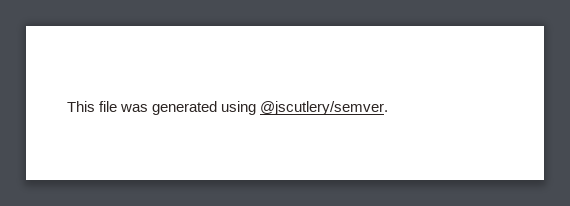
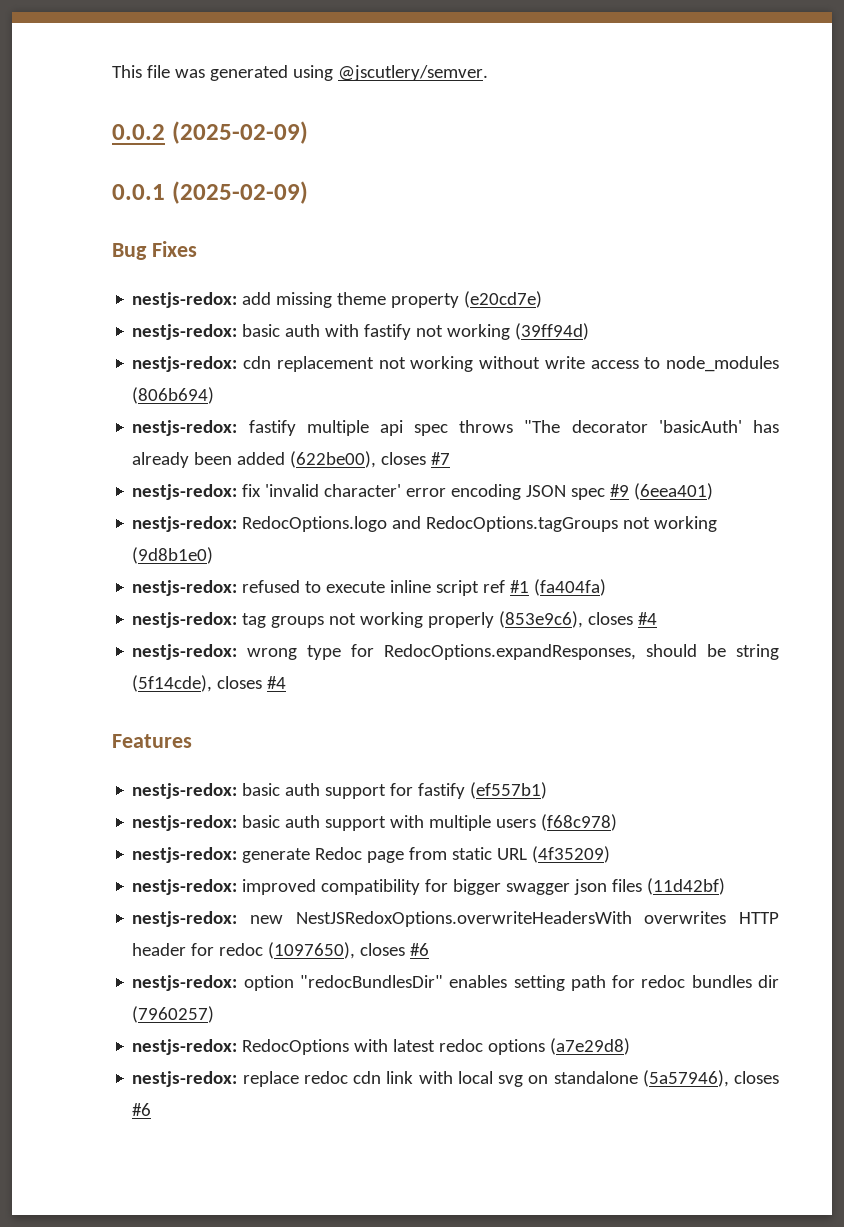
+ 0.0.2 (2025-02-09)
+ 0.0.1 (2025-02-09)
+ Bug Fixes
+ nestjs-redox: add missing theme property (e20cd7e)
+ nestjs-redox: basic auth with fastify not working (39ff94d)
+ nestjs-redox: cdn replacement not working without write access to node_modules (806b694)
+ nestjs-redox: fastify multiple api spec throws "The decorator 'basicAuth' has already been added (622be00), closes #7
+ nestjs-redox: fix 'invalid character' error encoding JSON spec #9 (6eea401)
+ nestjs-redox: RedocOptions.logo and RedocOptions.tagGroups not working (9d8b1e0)
+ nestjs-redox: refused to execute inline script ref #1 (fa404fa)
+ nestjs-redox: tag groups not working properly (853e9c6), closes #4
+ nestjs-redox: wrong type for RedocOptions.expandResponses, should be string (5f14cde), closes #4
+ Features
+ nestjs-redox: basic auth support for fastify (ef557b1)
+ nestjs-redox: basic auth support with multiple users (f68c978)
+ nestjs-redox: generate Redoc page from static URL (4f35209)
+ nestjs-redox: improved compatibility for bigger swagger json files (11d42bf)
+ nestjs-redox: new NestJSRedoxOptions.overwriteHeadersWith overwrites HTTP header for redoc (1097650), closes #6
+ nestjs-redox: option "redocBundlesDir" enables setting path for redoc bundles dir (7960257)
+ nestjs-redox: RedocOptions with latest redoc options (a7e29d8)
+ nestjs-redox: replace redoc cdn link with local svg on standalone (5a57946), closes #6

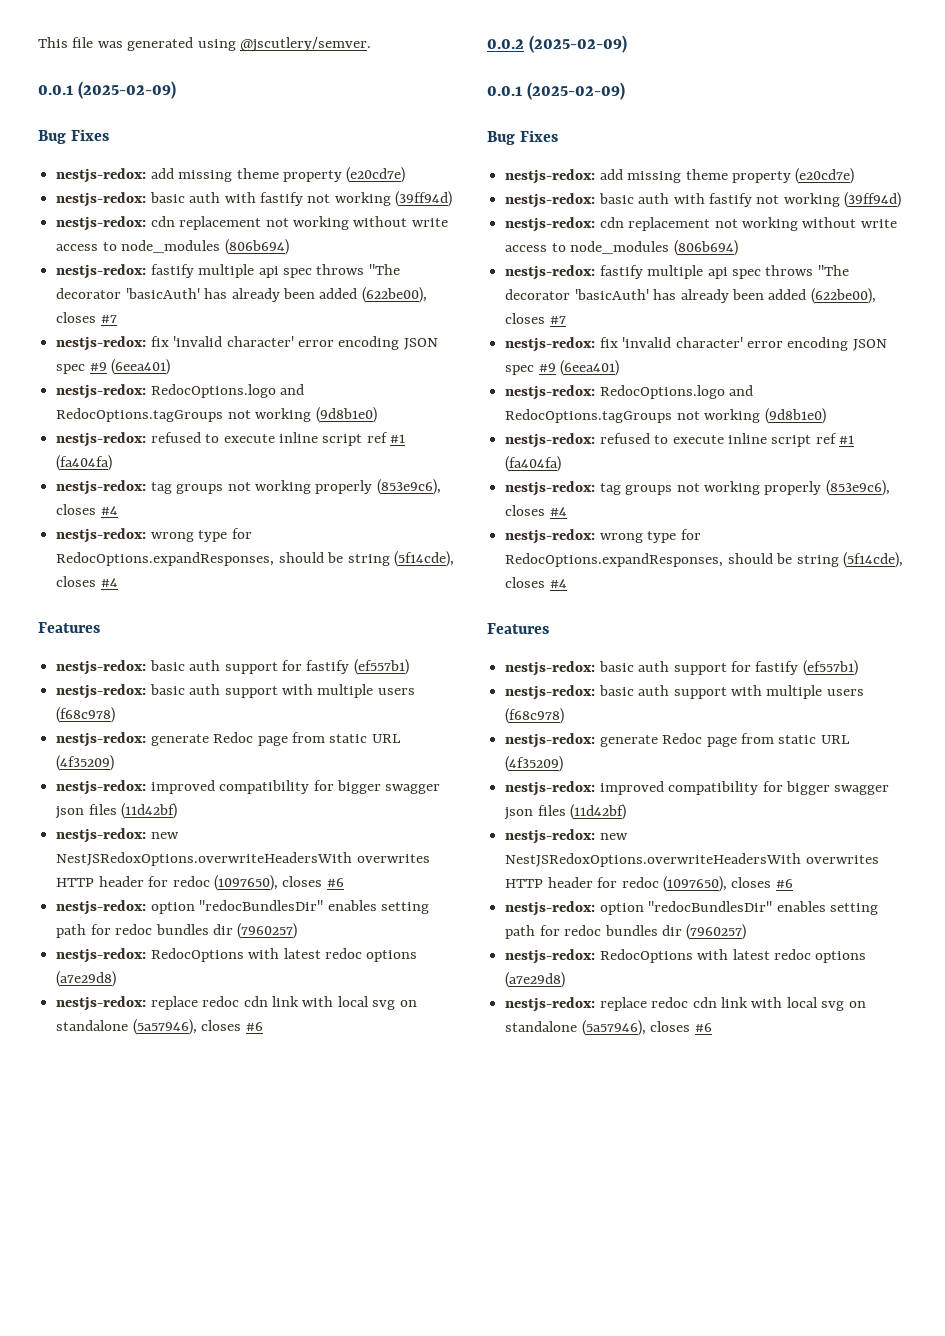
  This file was generated using @jscutlery/semver.
+ 0.0.1 (2025-02-09)
+ Bug Fixes
+ nestjs-redox: add missing theme property (e20cd7e)
+ nestjs-redox: basic auth with fastify not working (39ff94d)
+ nestjs-redox: cdn replacement not working without write access to node_modules (806b694)
+ nestjs-redox: fastify multiple api spec throws "The decorator 'basicAuth' has already been added (622be00), closes #7
+ nestjs-redox: fix 'invalid character' error encoding JSON spec #9 (6eea401)
+ nestjs-redox: RedocOptions.logo and RedocOptions.tagGroups not working (9d8b1e0)
+ nestjs-redox: refused to execute inline script ref #1 (fa404fa)
+ nestjs-redox: tag groups not working properly (853e9c6), closes #4
+ nestjs-redox: wrong type for RedocOptions.expandResponses, should be string (5f14cde), closes #4
+ Features
+ nestjs-redox: basic auth support for fastify (ef557b1)
+ nestjs-redox: basic auth support with multiple users (f68c978)
+ nestjs-redox: generate Redoc page from static URL (4f35209)
+ nestjs-redox: improved compatibility for bigger swagger json files (11d42bf)
+ nestjs-redox: new NestJSRedoxOptions.overwriteHeadersWith overwrites HTTP header for redoc (1097650), closes #6
+ nestjs-redox: option "redocBundlesDir" enables setting path for redoc bundles dir (7960257)
+ nestjs-redox: RedocOptions with latest redoc options (a7e29d8)
+ nestjs-redox: replace redoc cdn link with local svg on standalone (5a57946), closes #6

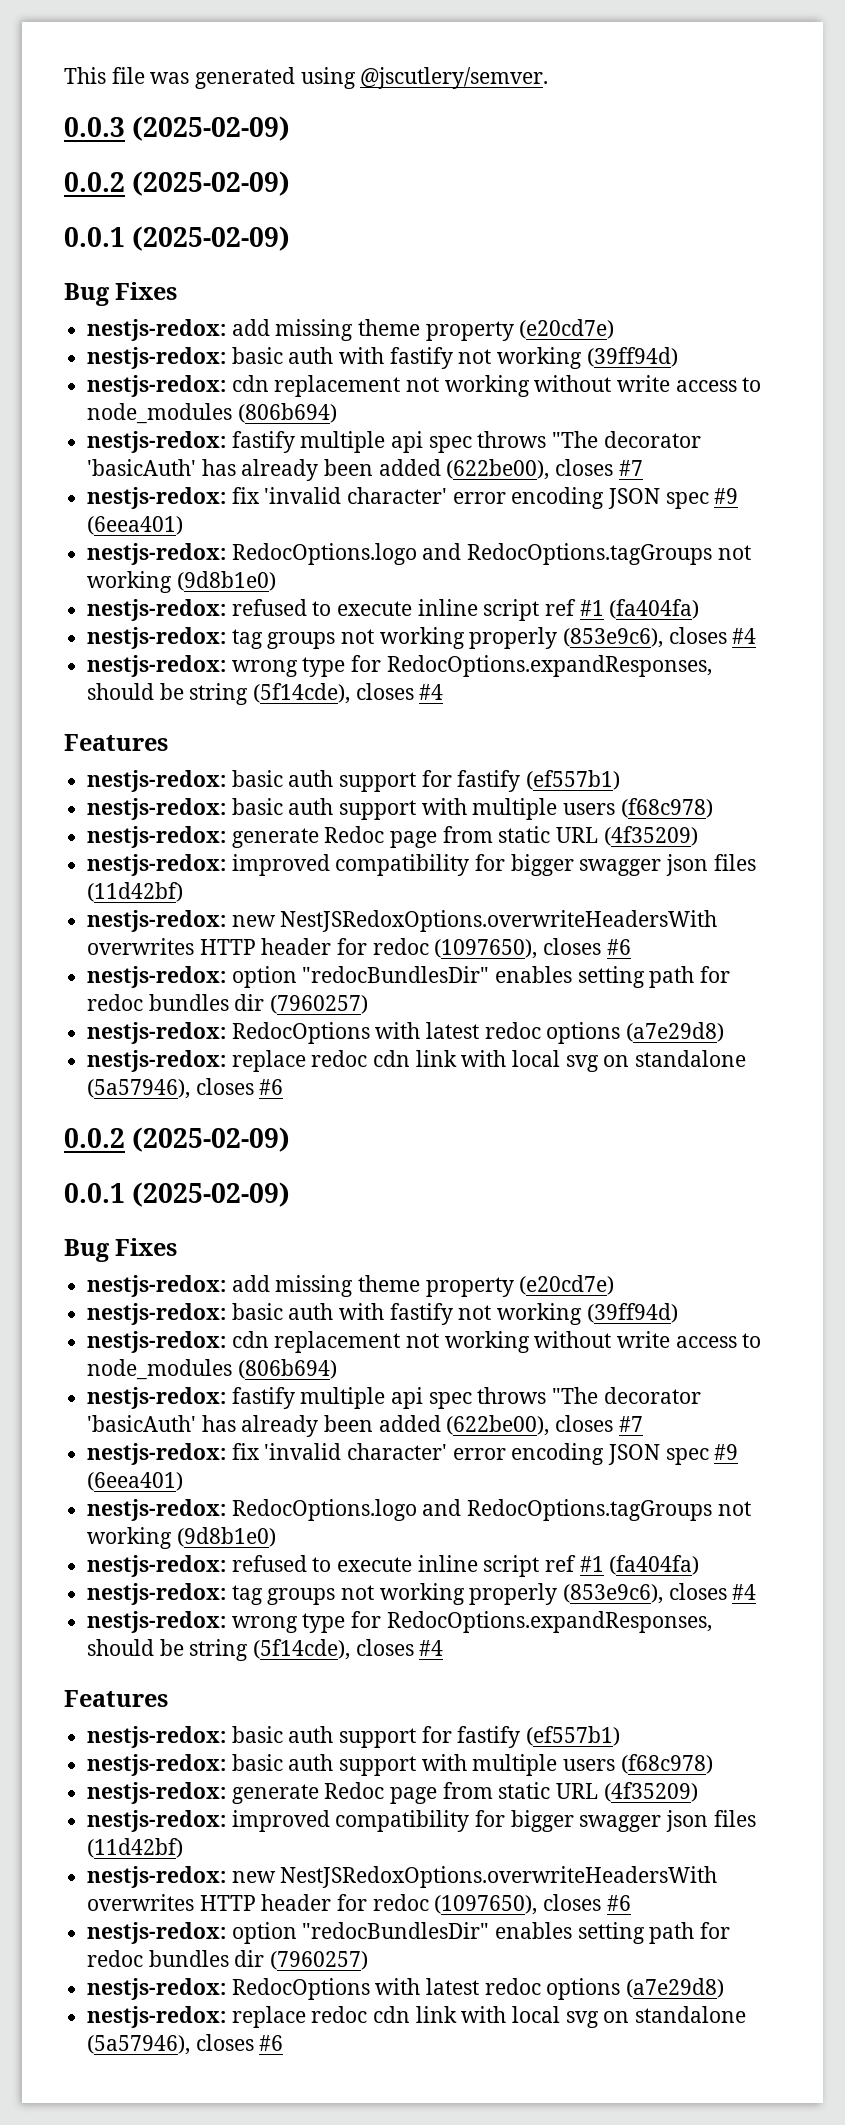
+ 0.0.3 (2025-02-09)
+ 0.0.2 (2025-02-09)

